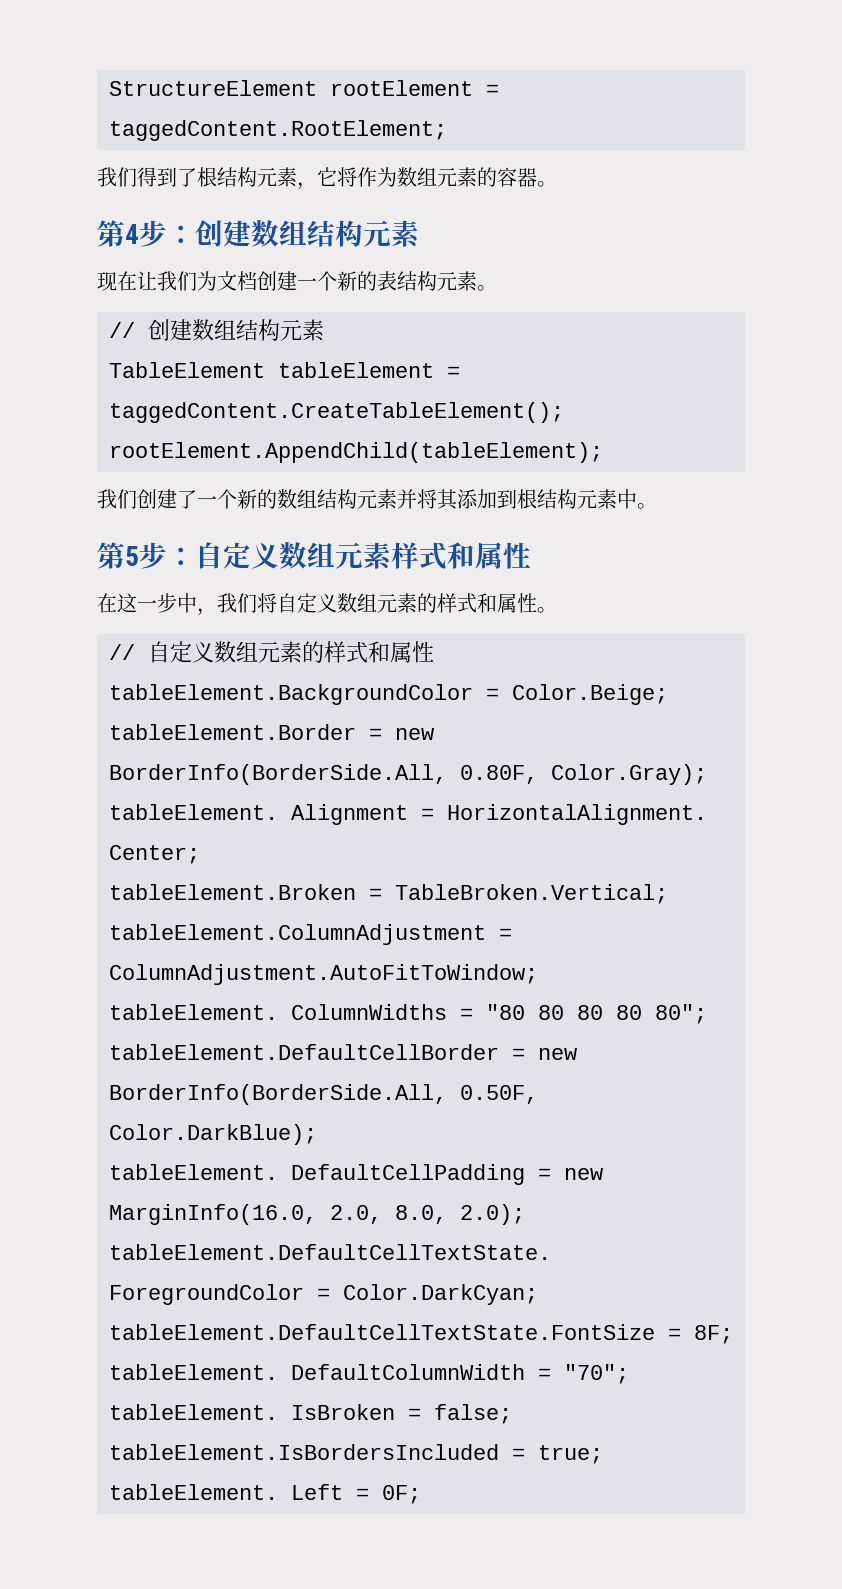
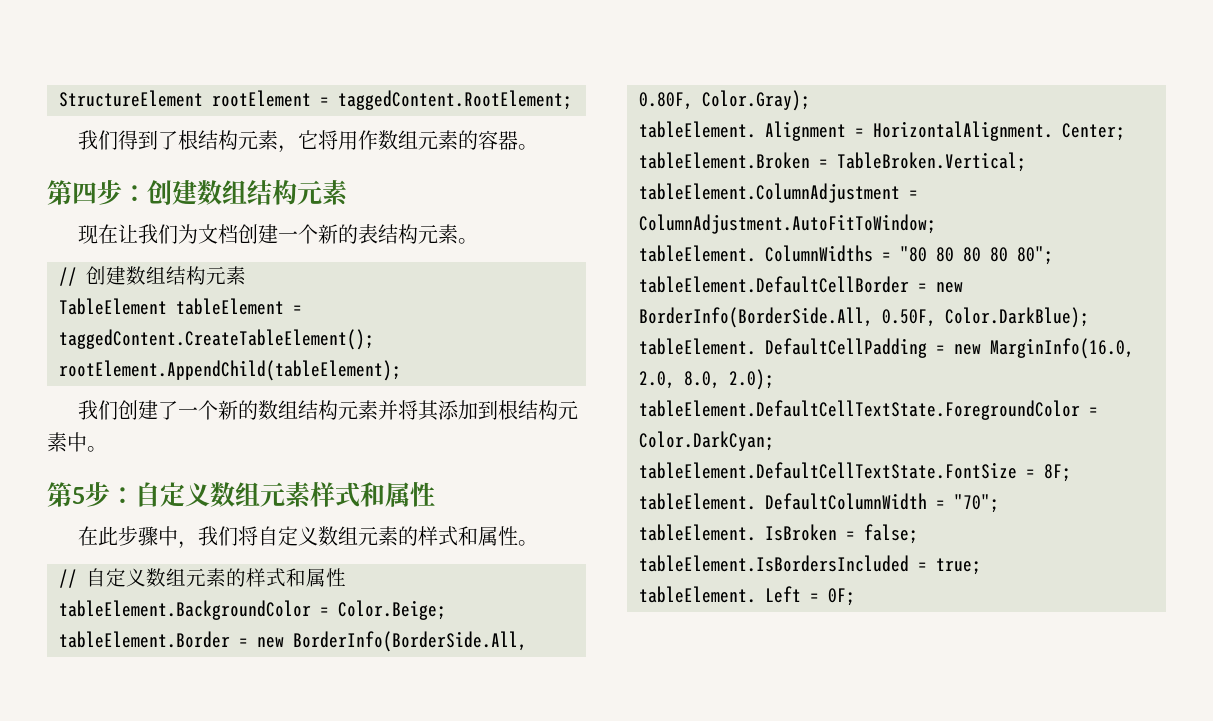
- 我们得到了根结构元素，它将作为数组元素的容器。
+ 我们得到了根结构元素，它将用作数组元素的容器。
- 第4步：创建数组结构元素
+ 第四步：创建数组结构元素
- 在这一步中，我们将自定义数组元素的样式和属性。
+ 在此步骤中，我们将自定义数组元素的样式和属性。

